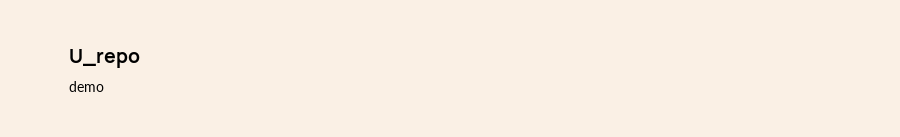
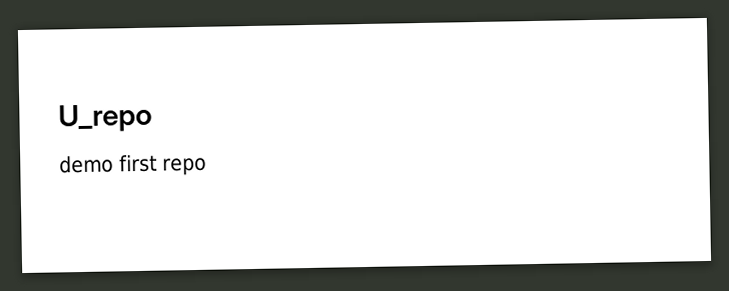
- demo
+ demo first repo

